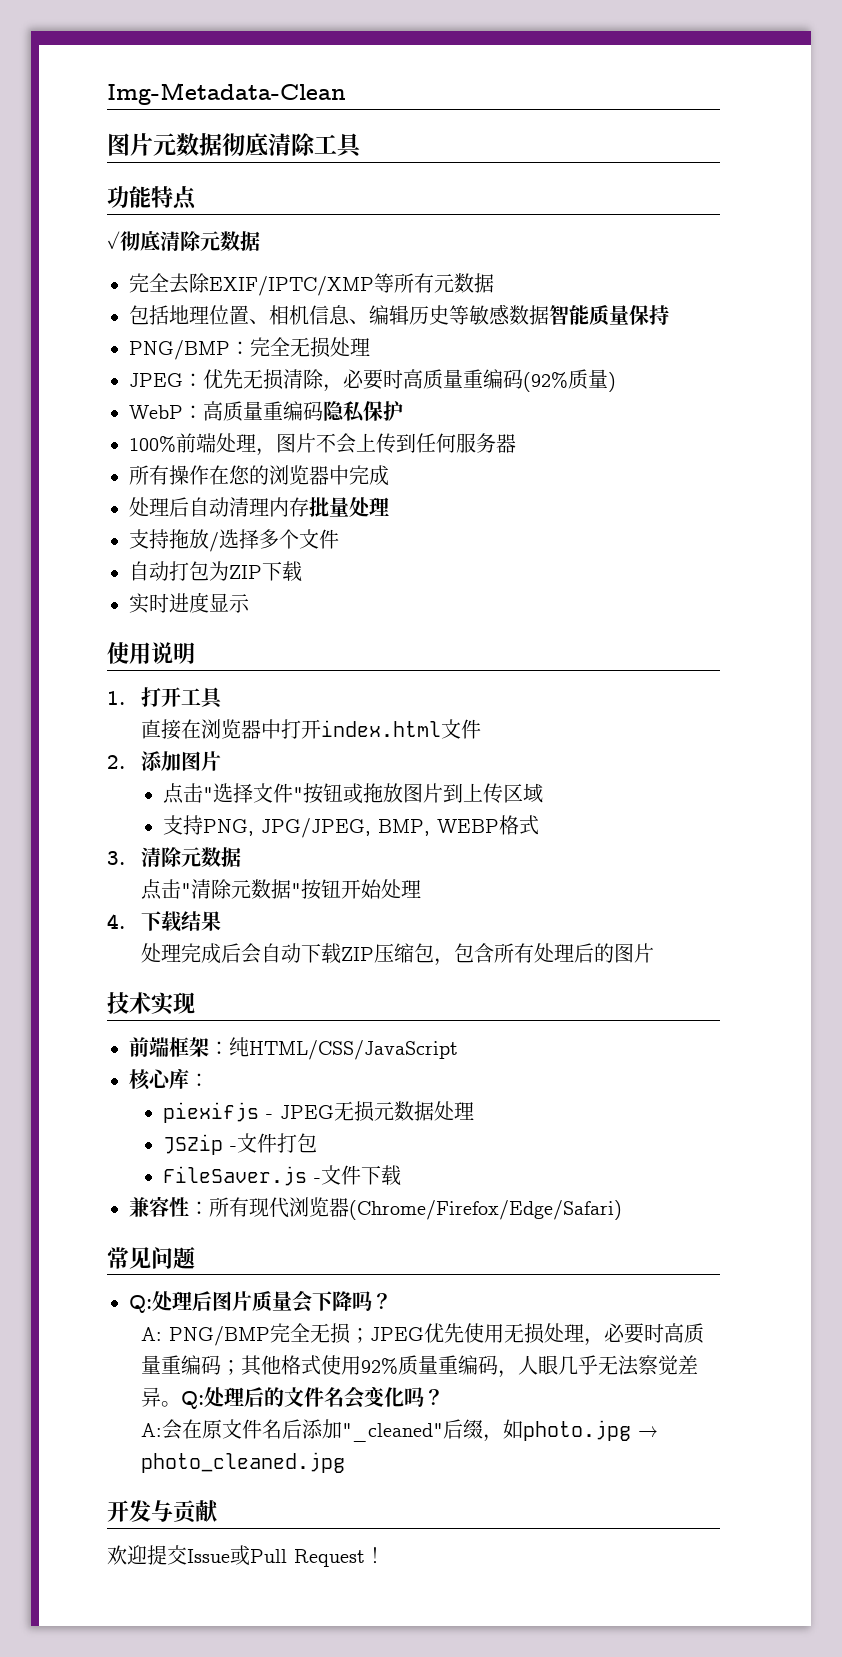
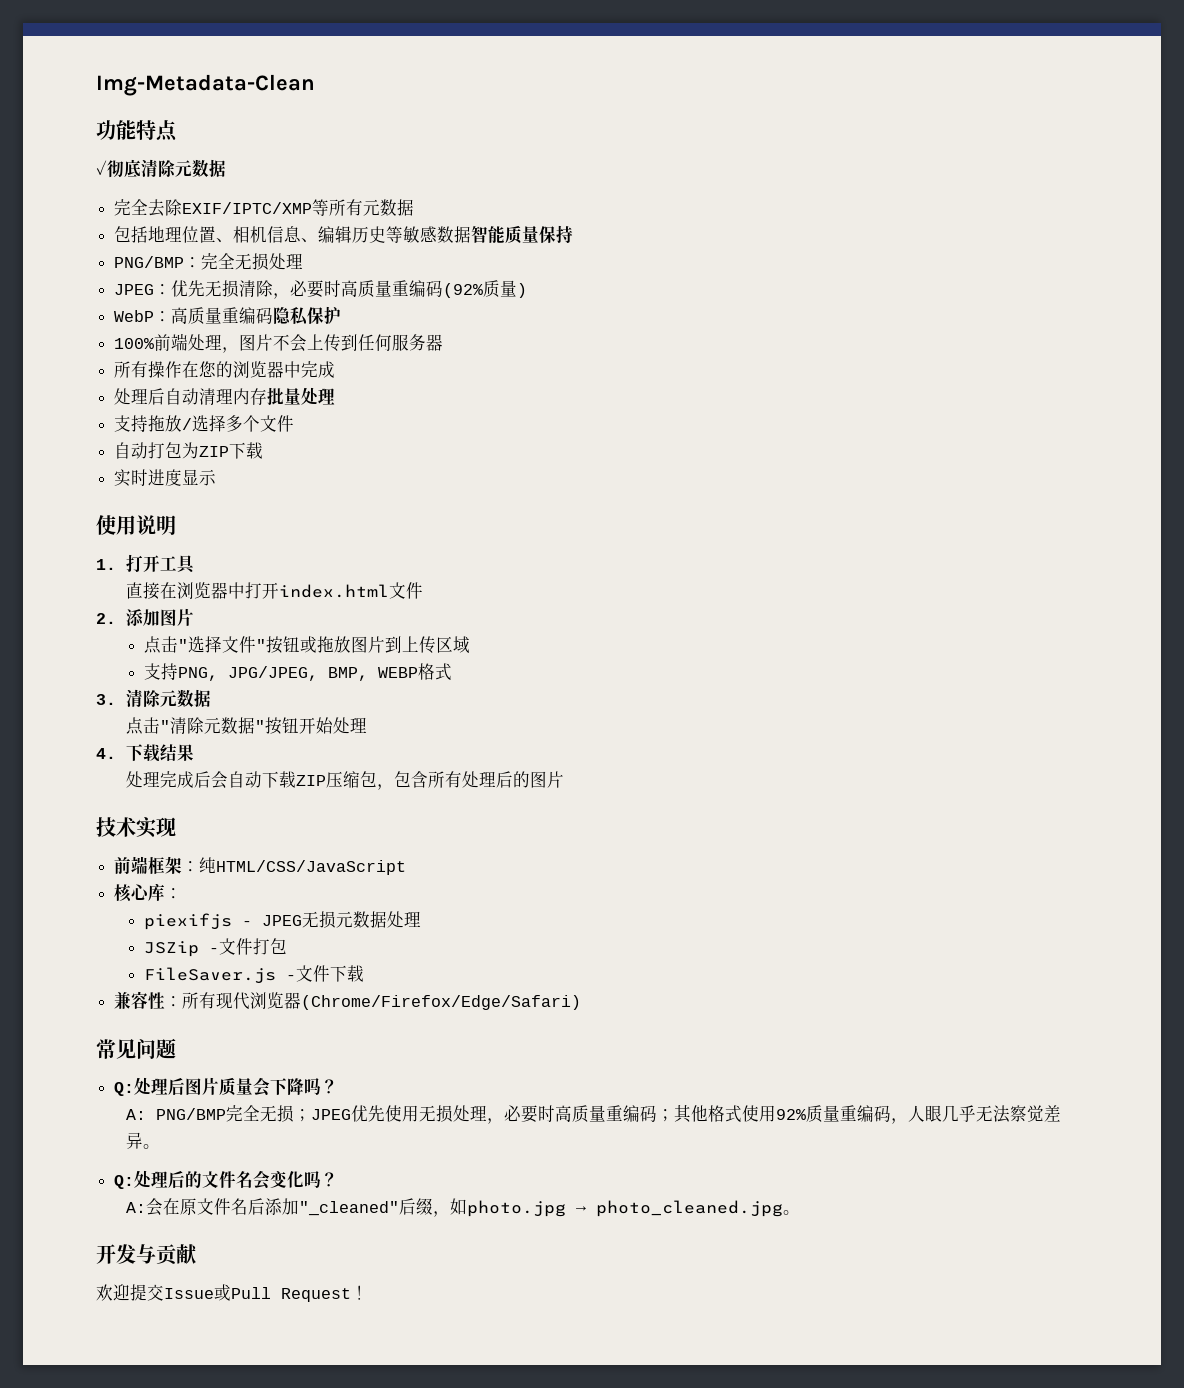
- 图片元数据彻底清除工具
- A: PNG/BMP完全无损；JPEG优先使用无损处理，必要时高质量重编码；其他格式使用92%质量重编码，人眼几乎无法察觉差异。Q:处理后的文件名会变化吗？
+ A: PNG/BMP完全无损；JPEG优先使用无损处理，必要时高质量重编码；其他格式使用92%质量重编码，人眼几乎无法察觉差异。
+ Q:处理后的文件名会变化吗？
- A:会在原文件名后添加"_cleaned"后缀，如photo.jpg → photo_cleaned.jpg
+ A:会在原文件名后添加"_cleaned"后缀，如photo.jpg → photo_cleaned.jpg。

